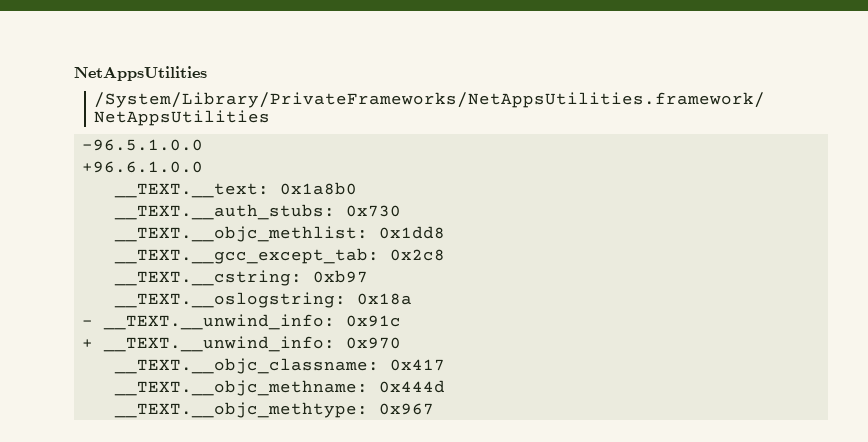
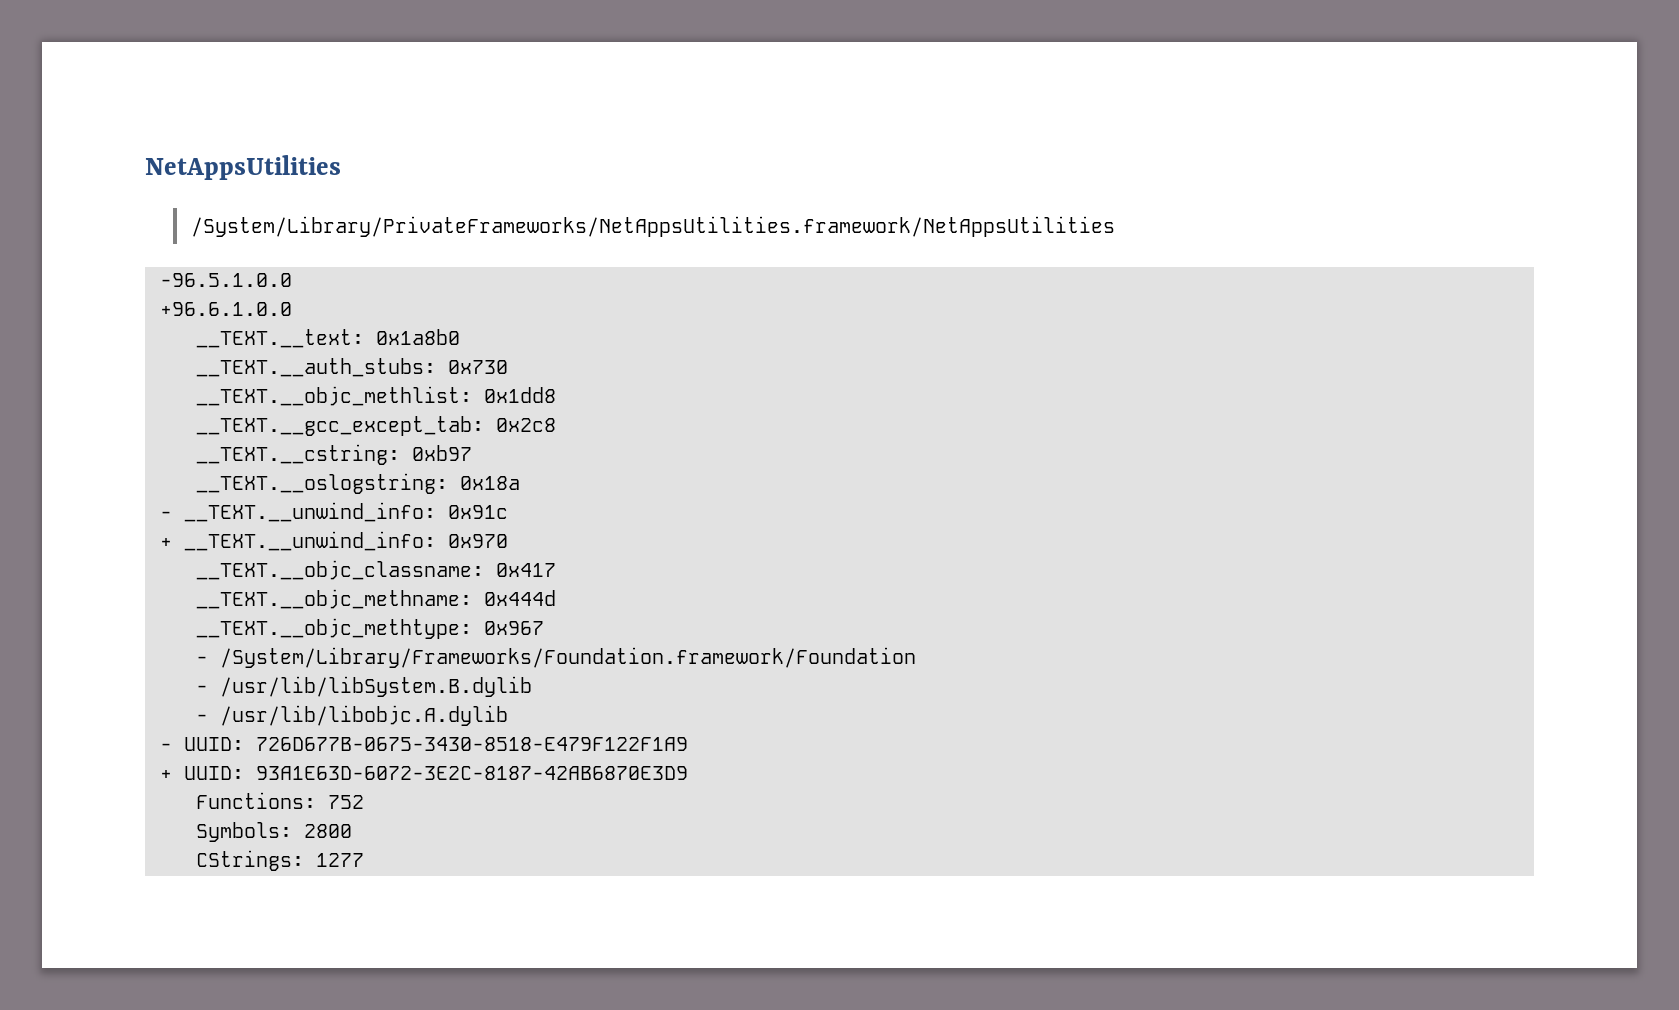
+ - /System/Library/Frameworks/Foundation.framework/Foundation
+ - /usr/lib/libSystem.B.dylib
+ - /usr/lib/libobjc.A.dylib
+ - UUID: 726D677B-0675-3430-8518-E479F122F1A9
+ + UUID: 93A1E63D-6072-3E2C-8187-42AB6870E3D9
+ Functions: 752
+ Symbols: 2800
+ CStrings: 1277

